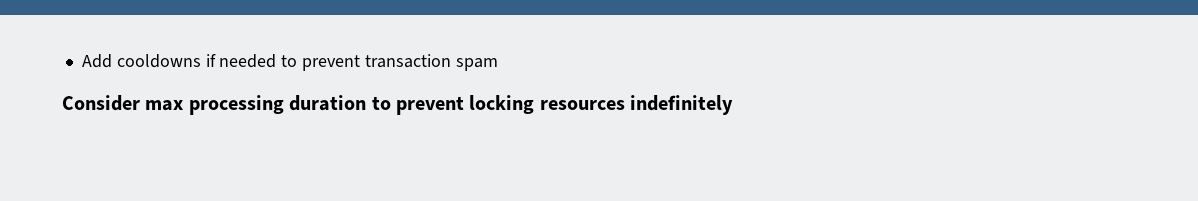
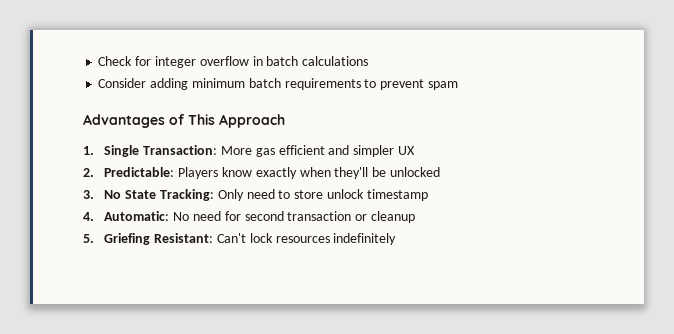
- Add cooldowns if needed to prevent transaction spam
+ Check for integer overflow in batch calculations
+ Consider adding minimum batch requirements to prevent spam
- Consider max processing duration to prevent locking resources indefinitely
+ Advantages of This Approach
+ 1. Single Transaction: More gas efficient and simpler UX
+ 2. Predictable: Players know exactly when they'll be unlocked
+ 3. No State Tracking: Only need to store unlock timestamp
+ 4. Automatic: No need for second transaction or cleanup
+ 5. Griefing Resistant: Can't lock resources indefinitely

